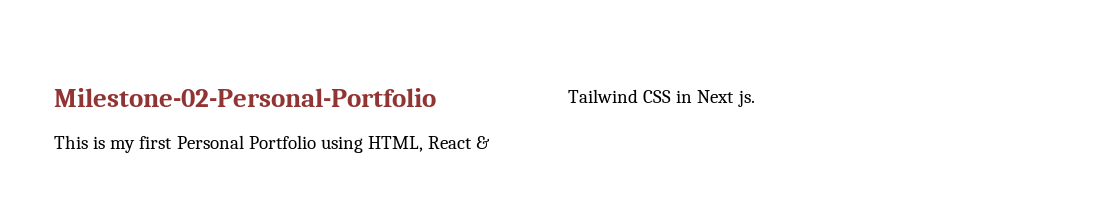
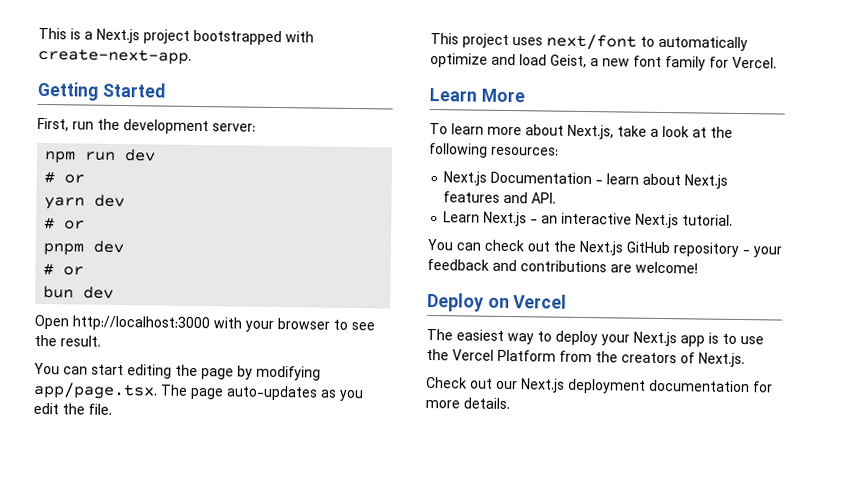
- Milestone-02-Personal-Portfolio
- This is my first Personal Portfolio using HTML, React & Tailwind CSS in Next js.
+ This is a Next.js project bootstrapped with create-next-app.
+ Getting Started
+ First, run the development server:
+ npm run dev
+ # or
+ yarn dev
+ # or
+ pnpm dev
+ # or
+ bun dev
+ Open http://localhost:3000 with your browser to see the result.
+ You can start editing the page by modifying app/page.tsx. The page auto-updates as you edit the file.
+ This project uses next/font to automatically optimize and load Geist, a new font family for Vercel.
+ Learn More
+ To learn more about Next.js, take a look at the following resources:
+ Next.js Documentation - learn about Next.js features and API.
+ Learn Next.js - an interactive Next.js tutorial.
+ You can check out the Next.js GitHub repository - your feedback and contributions are welcome!
+ Deploy on Vercel
+ The easiest way to deploy your Next.js app is to use the Vercel Platform from the creators of Next.js.
+ Check out our Next.js deployment documentation for more details.

